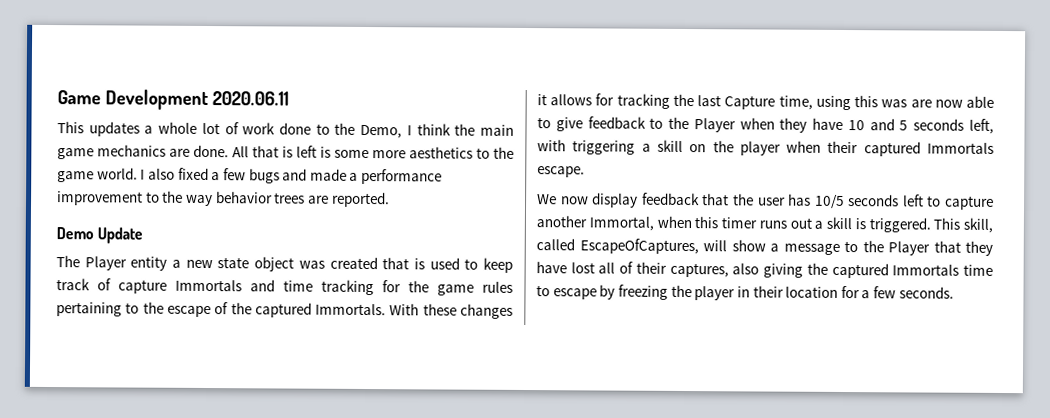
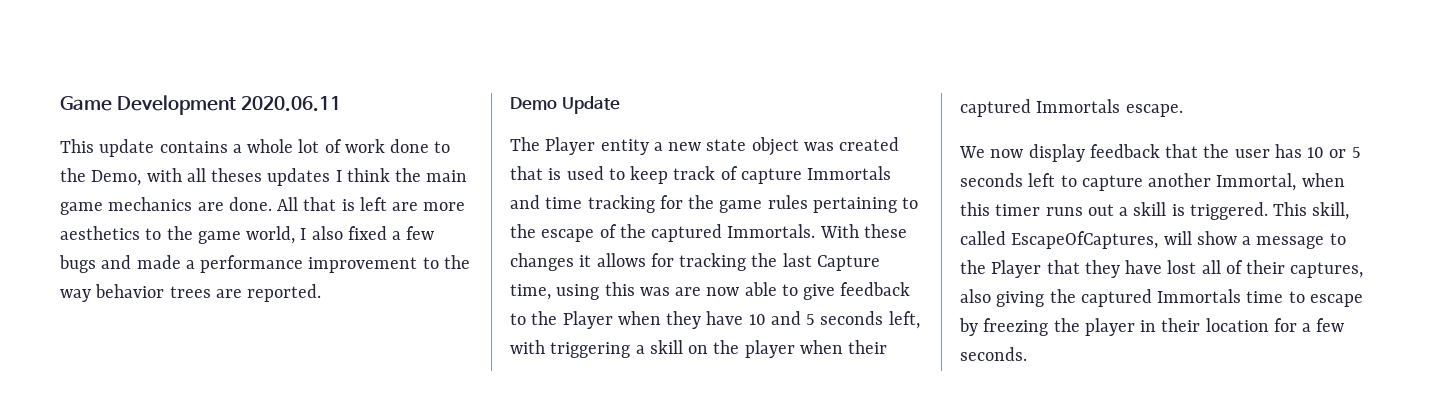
- This updates a whole lot of work done to the Demo, I think the main game mechanics are done.
+ This update contains a whole lot of work done to the Demo, with all theses updates I think the main game mechanics are done.
- All that is left is some more aesthetics to the game world. I also fixed a few bugs and made a performance improvement to the way behavior trees are reported.
+ All that is left are more aesthetics to the game world, I also fixed a few bugs and made a performance improvement to the way behavior trees are reported.
- We now display feedback that the user has 10/5 seconds left to capture another Immortal, when this timer runs out a skill is triggered.
+ We now display feedback that the user has 10 or 5 seconds left to capture another Immortal, when this timer runs out a skill is triggered.

